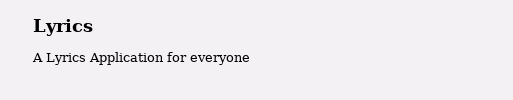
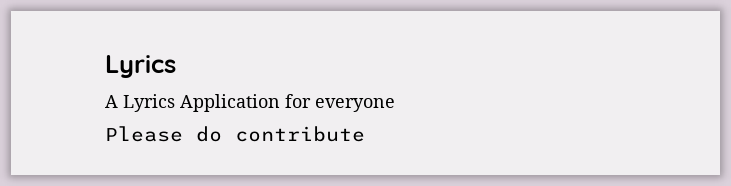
+ Please do contribute

